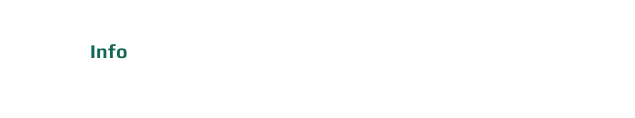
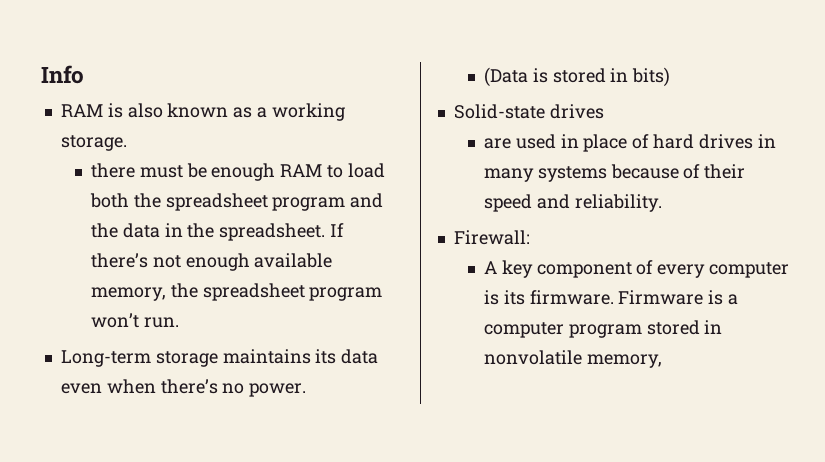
+ RAM is also known as a working storage.
+ there must be enough RAM to load both the spreadsheet program and the data in the spreadsheet. If there’s not enough available memory, the spreadsheet program won’t run.
+ Long-term storage maintains its data even when there’s no power.
+ (Data is stored in bits)
+ Solid-state drives
+ are used in place of hard drives in many systems because of their speed and reliability.
+ Firewall:
+ A key component of every computer is its firmware. Firmware is a computer program stored in nonvolatile memory,

